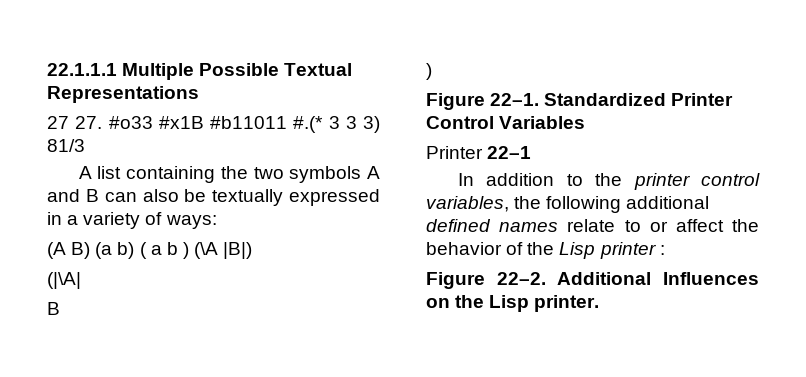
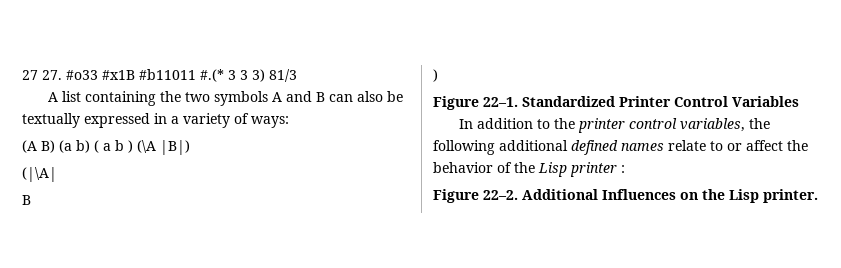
- 22.1.1.1 Multiple Possible Textual Representations
- Printer 22–1

